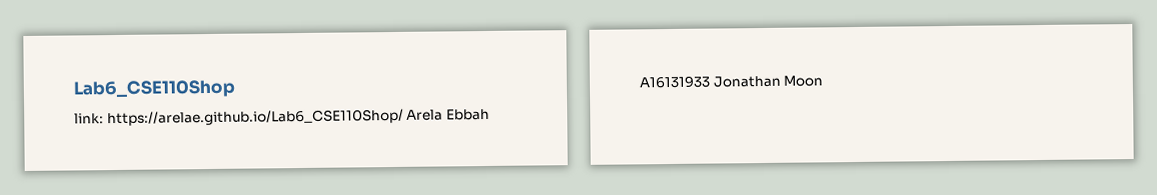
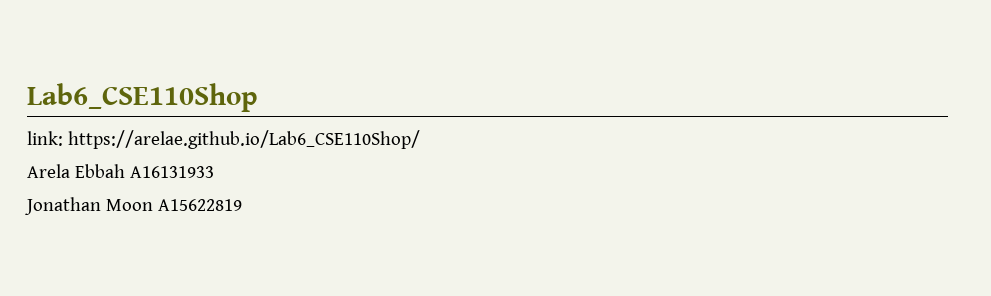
- link: https://arelae.github.io/Lab6_CSE110Shop/ Arela Ebbah A16131933 Jonathan Moon
+ link: https://arelae.github.io/Lab6_CSE110Shop/
+ Arela Ebbah A16131933
+ Jonathan Moon A15622819

